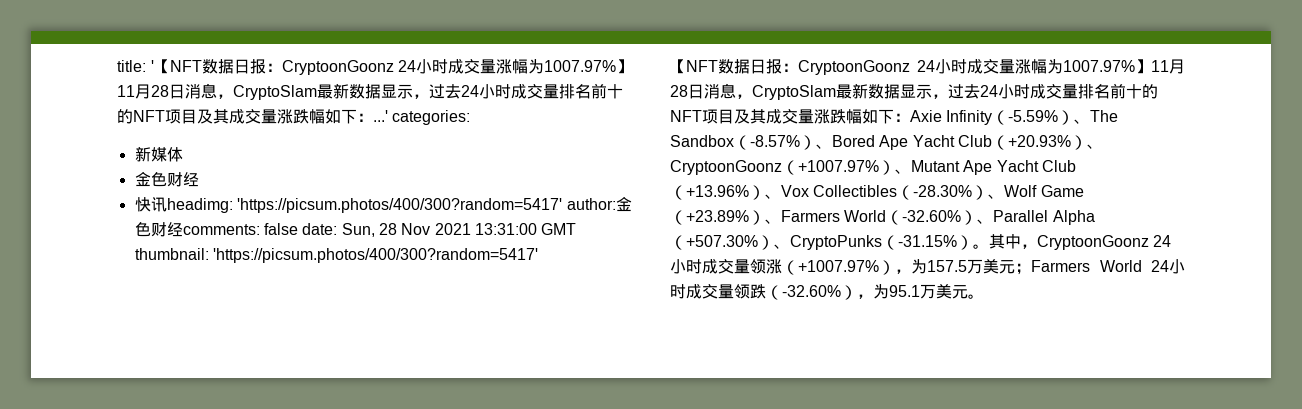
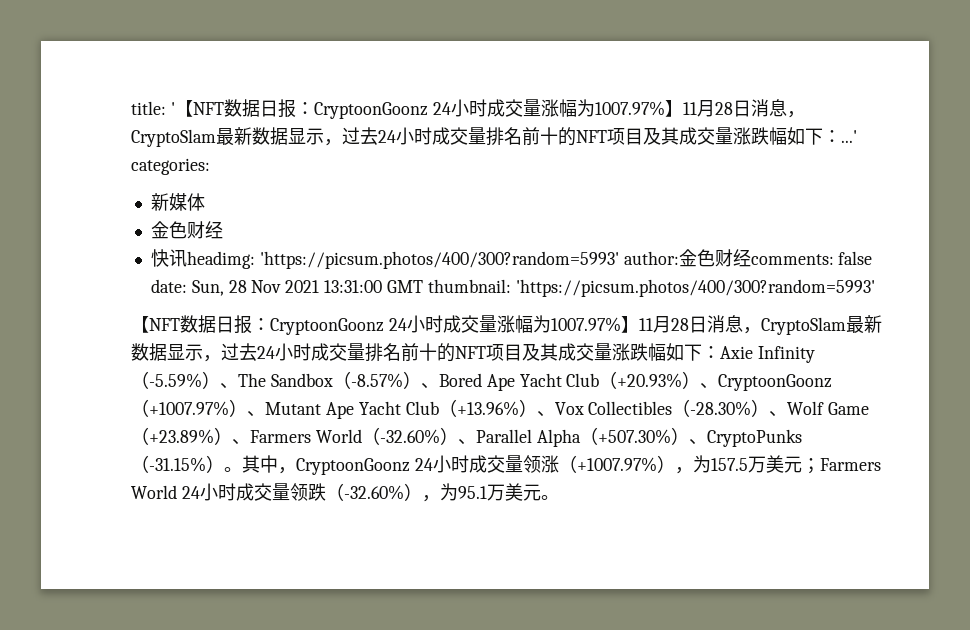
- 快讯headimg: 'https://picsum.photos/400/300?random=5417' author:金色财经comments: false date: Sun, 28 Nov 2021 13:31:00 GMT thumbnail: 'https://picsum.photos/400/300?random=5417'
+ 快讯headimg: 'https://picsum.photos/400/300?random=5993' author:金色财经comments: false date: Sun, 28 Nov 2021 13:31:00 GMT thumbnail: 'https://picsum.photos/400/300?random=5993'

